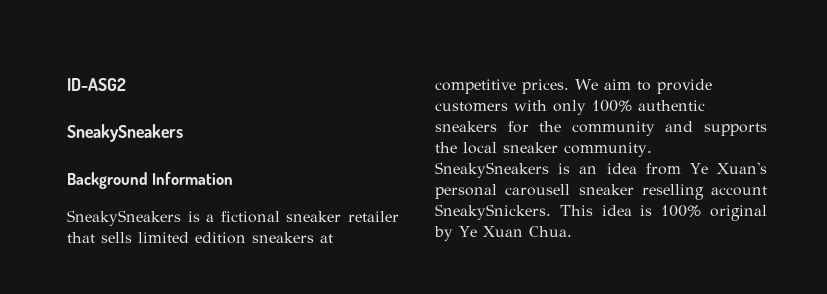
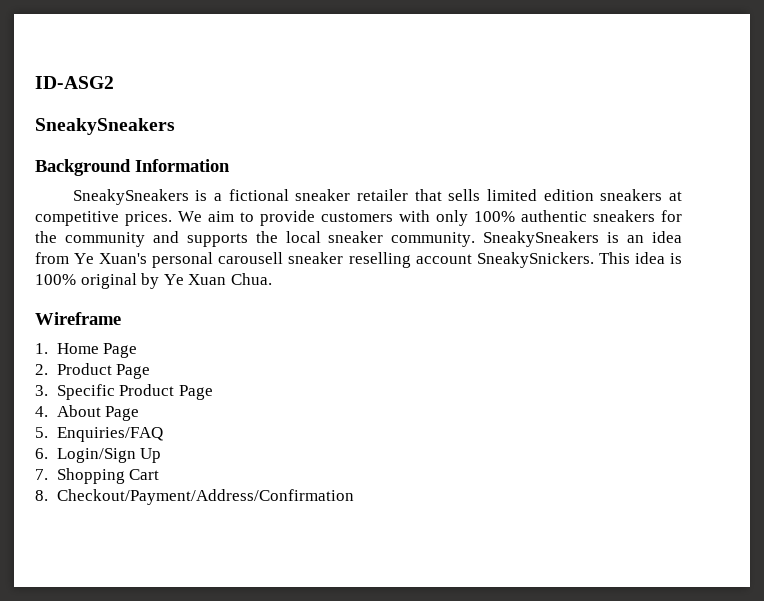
+ Wireframe
+ 1. Home Page
+ 2. Product Page
+ 3. Specific Product Page
+ 4. About Page
+ 5. Enquiries/FAQ
+ 6. Login/Sign Up
+ 7. Shopping Cart
+ 8. Checkout/Payment/Address/Confirmation

